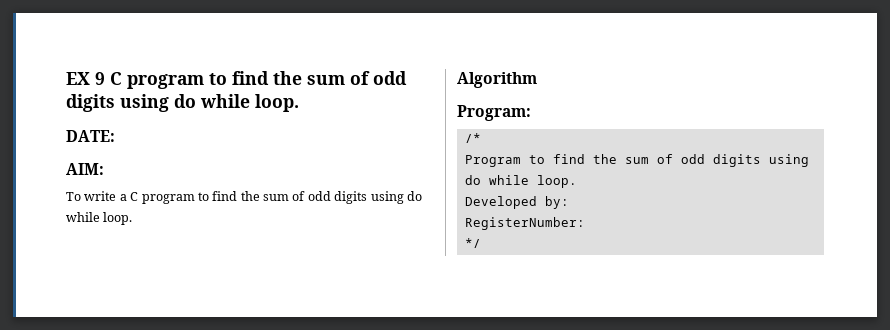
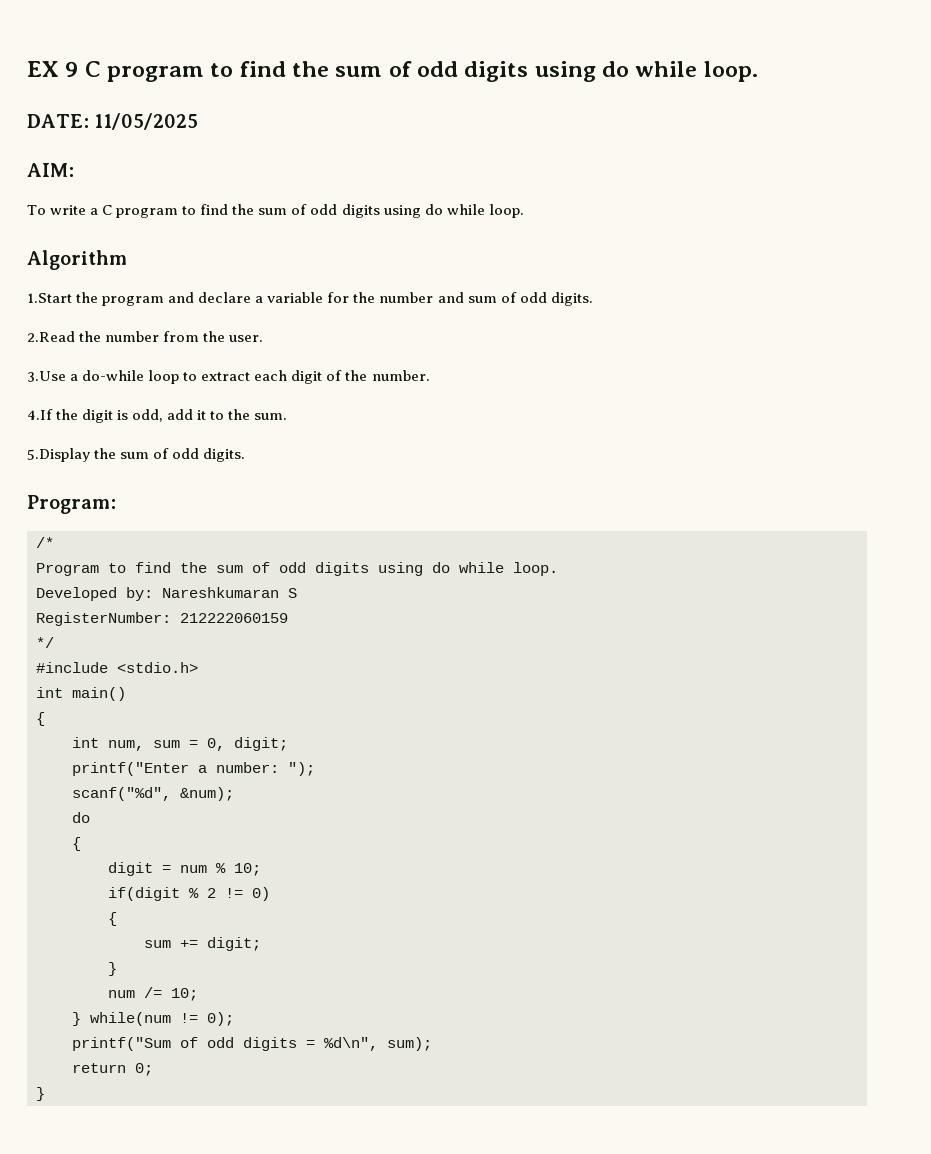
- DATE:
+ DATE: 11/05/2025
+ 1.Start the program and declare a variable for the number and sum of odd digits.
+ 2.Read the number from the user.
+ 3.Use a do-while loop to extract each digit of the number.
+ 4.If the digit is odd, add it to the sum.
+ 5.Display the sum of odd digits.
- Developed by:
+ Developed by: Nareshkumaran S
- RegisterNumber:
+ RegisterNumber: 212222060159
+ #include <stdio.h>
+ int main()
+ {
+ int num, sum = 0, digit;
+ printf("Enter a number: ");
+ scanf("%d", &num);
+ do
+ {
+ digit = num % 10;
+ if(digit % 2 != 0)
+ {
+ sum += digit;
+ }
+ num /= 10;
+ } while(num != 0);
+ printf("Sum of odd digits = %d\n", sum);
+ return 0;
+ }

